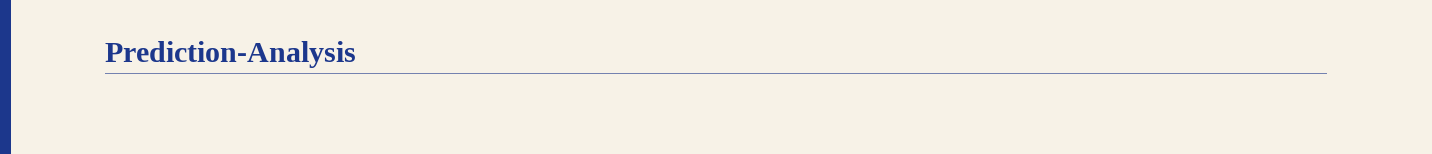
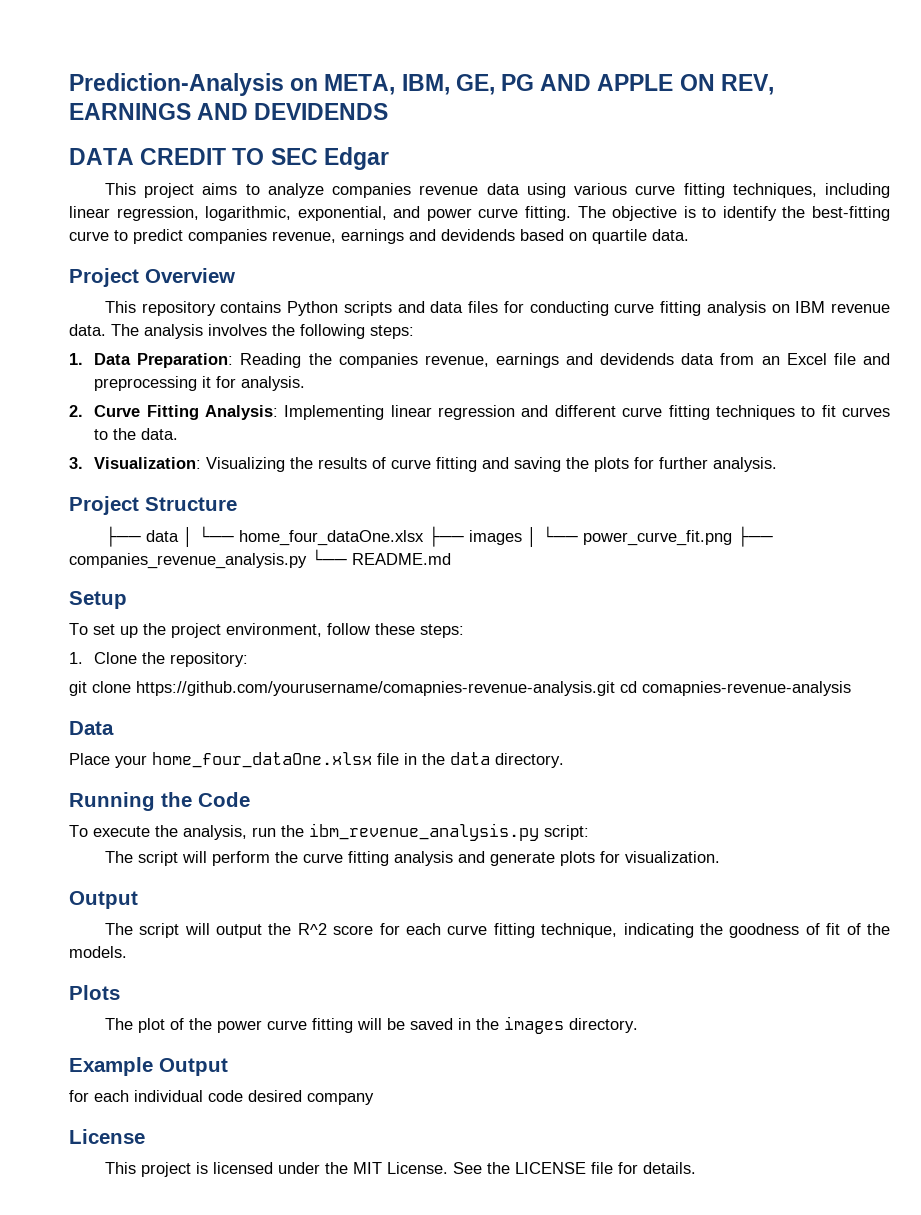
- Prediction-Analysis
+ Prediction-Analysis on META, IBM, GE, PG AND APPLE ON REV, EARNINGS AND DEVIDENDS
+ DATA CREDIT TO SEC Edgar
+ This project aims to analyze companies revenue data using various curve fitting techniques, including linear regression, logarithmic, exponential, and power curve fitting. The objective is to identify the best-fitting curve to predict companies revenue, earnings and devidends based on quartile data.
+ Project Overview
+ This repository contains Python scripts and data files for conducting curve fitting analysis on IBM revenue data. The analysis involves the following steps:
+ 1. Data Preparation: Reading the companies revenue, earnings and devidends data from an Excel file and preprocessing it for analysis.
+ 2. Curve Fitting Analysis: Implementing linear regression and different curve fitting techniques to fit curves to the data.
+ 3. Visualization: Visualizing the results of curve fitting and saving the plots for further analysis.
+ Project Structure
+ ├── data │ └── home_four_dataOne.xlsx ├── images │ └── power_curve_fit.png ├── companies_revenue_analysis.py └── README.md
+ Setup
+ To set up the project environment, follow these steps:
+ 1. Clone the repository:
+ git clone https://github.com/yourusername/comapnies-revenue-analysis.git cd comapnies-revenue-analysis
+ Data
+ Place your home_four_dataOne.xlsx file in the data directory.
+ Running the Code
+ To execute the analysis, run the ibm_revenue_analysis.py script:
+ The script will perform the curve fitting analysis and generate plots for visualization.
+ Output
+ The script will output the R^2 score for each curve fitting technique, indicating the goodness of fit of the models.
+ Plots
+ The plot of the power curve fitting will be saved in the images directory.
+ Example Output
+ for each individual code desired company
+ License
+ This project is licensed under the MIT License. See the LICENSE file for details.

